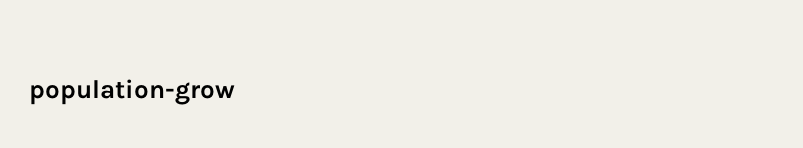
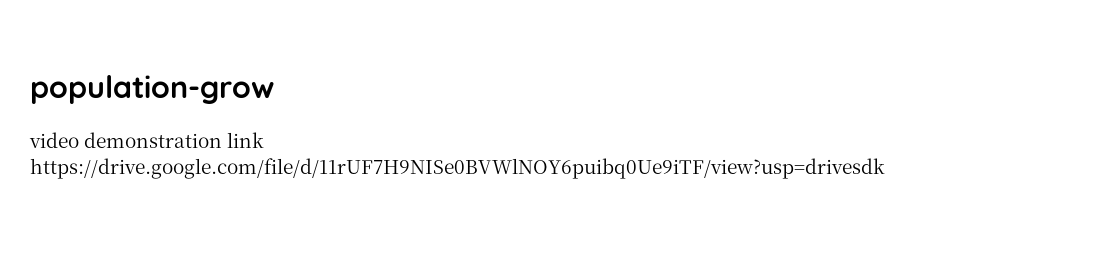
+ video demonstration link https://drive.google.com/file/d/11rUF7H9NISe0BVWlNOY6puibq0Ue9iTF/view?usp=drivesdk

